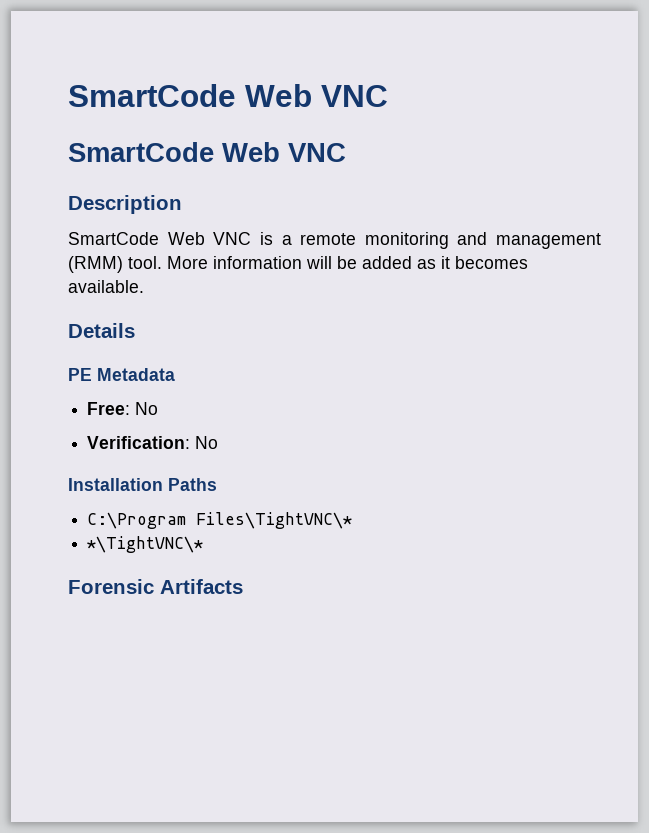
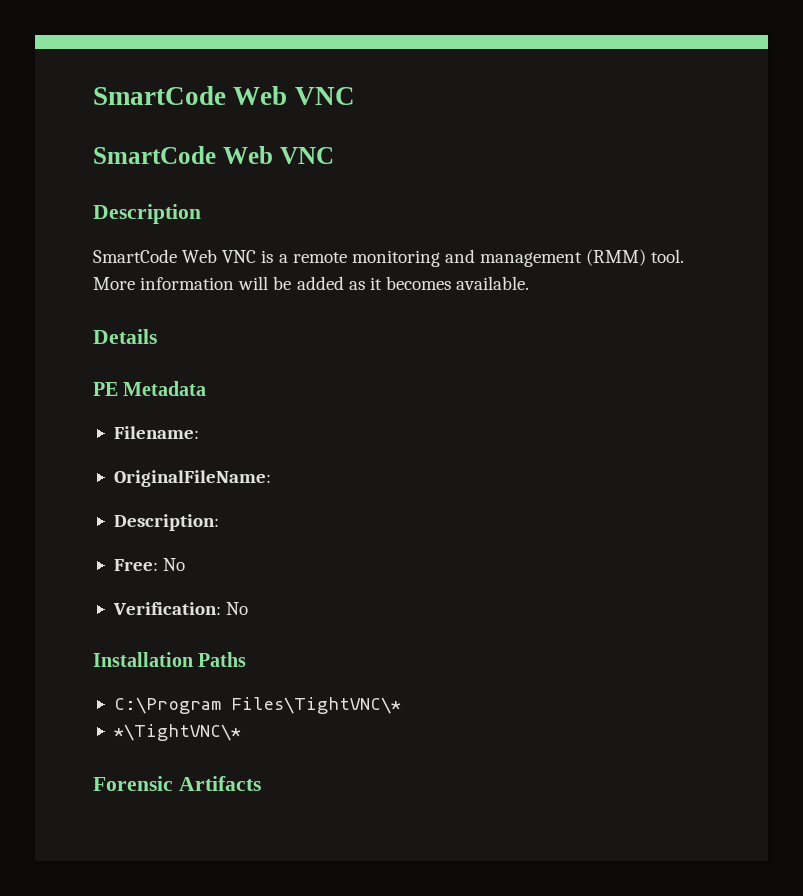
+ Filename:
+ OriginalFileName:
+ Description:

